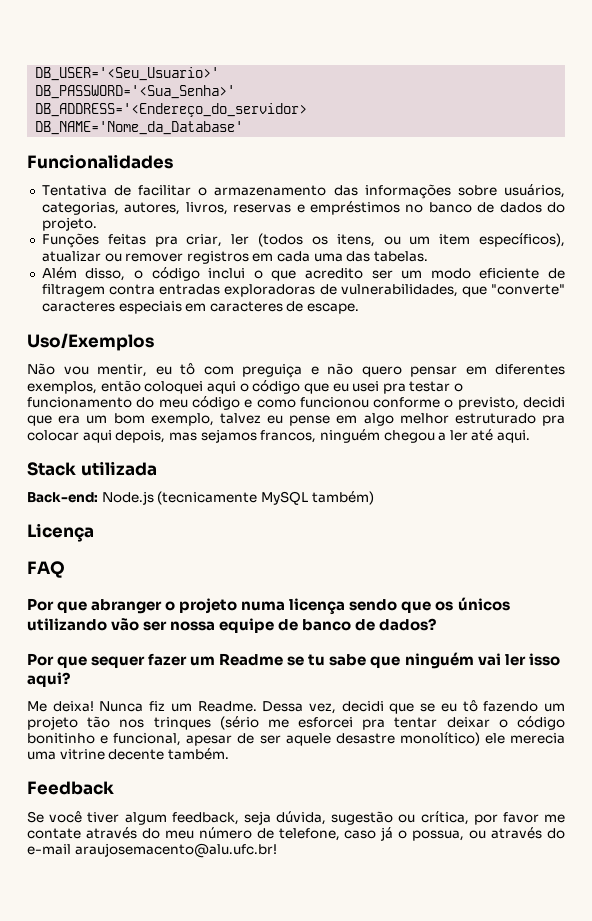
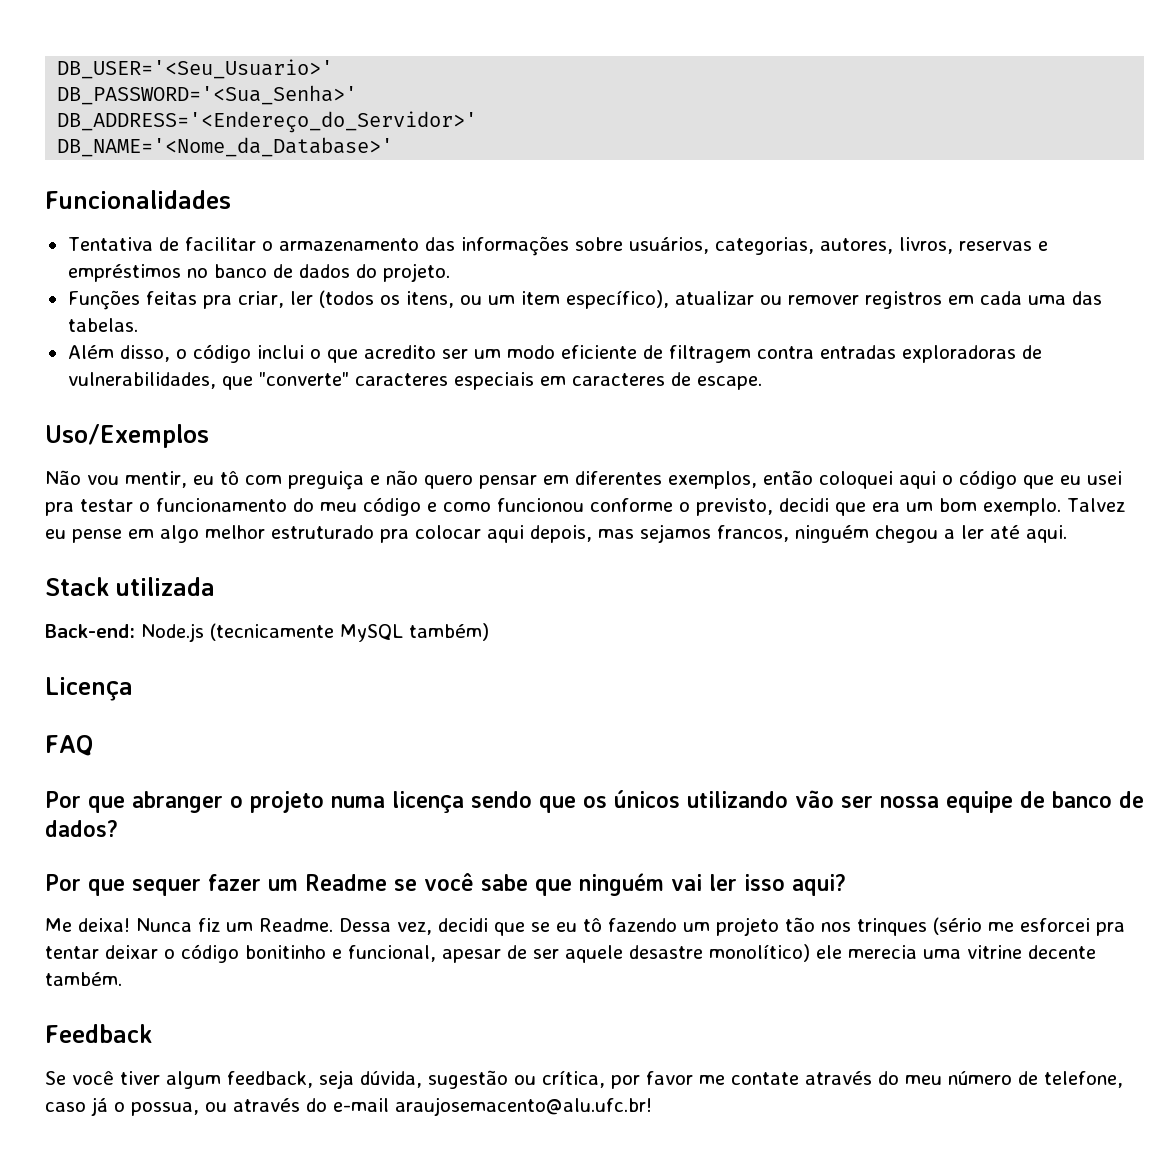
- DB_ADDRESS='<Endereço_do_servidor>
- DB_NAME='Nome_da_Database'
+ DB_ADDRESS='<Endereço_do_Servidor>'
+ DB_NAME='<Nome_da_Database>'
- Funções feitas pra criar, ler (todos os itens, ou um item específicos), atualizar ou remover registros em cada uma das tabelas.
+ Funções feitas pra criar, ler (todos os itens, ou um item específico), atualizar ou remover registros em cada uma das tabelas.
- Não vou mentir, eu tô com preguiça e não quero pensar em diferentes exemplos, então coloquei aqui o código que eu usei pra testar o funcionamento do meu código e como funcionou conforme o previsto, decidi que era um bom exemplo, talvez eu pense em algo melhor estruturado pra colocar aqui depois, mas sejamos francos, ninguém chegou a ler até aqui.
+ Não vou mentir, eu tô com preguiça e não quero pensar em diferentes exemplos, então coloquei aqui o código que eu usei pra testar o funcionamento do meu código e como funcionou conforme o previsto, decidi que era um bom exemplo. Talvez eu pense em algo melhor estruturado pra colocar aqui depois, mas sejamos francos, ninguém chegou a ler até aqui.
- Por que sequer fazer um Readme se tu sabe que ninguém vai ler isso aqui?
+ Por que sequer fazer um Readme se você sabe que ninguém vai ler isso aqui?

